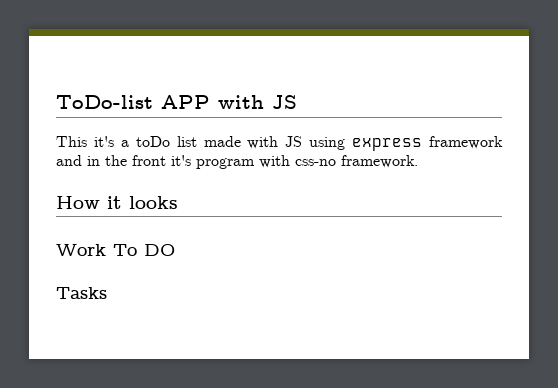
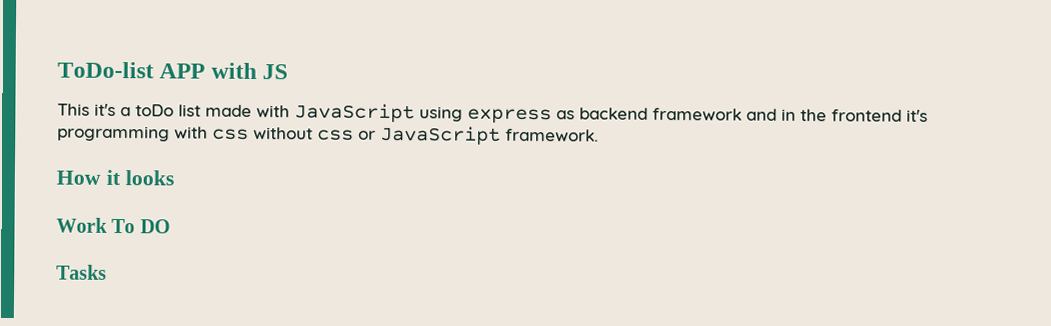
- This it's a toDo list made with JS using express framework and in the front it's program with css-no framework.
+ This it's a toDo list made with JavaScript using express as backend framework and in the frontend it's programming with css without css or JavaScript framework.

